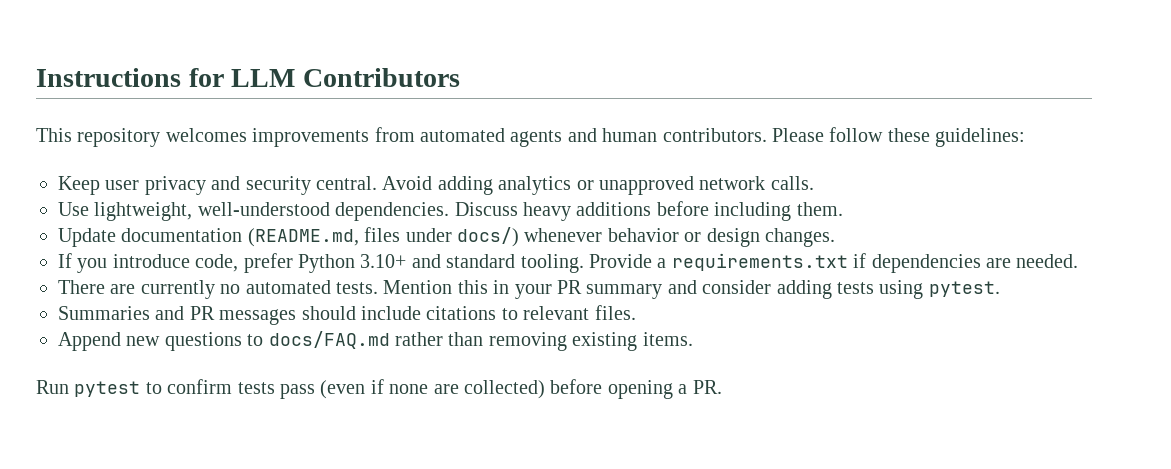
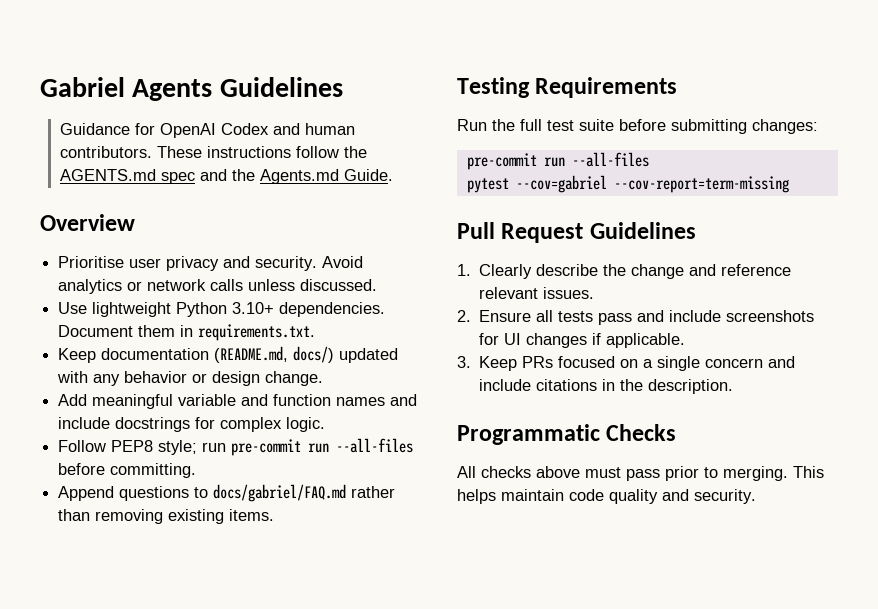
- Instructions for LLM Contributors
- This repository welcomes improvements from automated agents and human contributors. Please follow these guidelines:
- Keep user privacy and security central. Avoid adding analytics or unapproved network calls.
- Use lightweight, well-understood dependencies. Discuss heavy additions before including them.
- Update documentation (README.md, files under docs/) whenever behavior or design changes.
- If you introduce code, prefer Python 3.10+ and standard tooling. Provide a requirements.txt if dependencies are needed.
- There are currently no automated tests. Mention this in your PR summary and consider adding tests using pytest.
- Summaries and PR messages should include citations to relevant files.
+ Gabriel Agents Guidelines
+ Guidance for OpenAI Codex and human contributors. These instructions follow the AGENTS.md spec and the Agents.md Guide.
+ Overview
+ Prioritise user privacy and security. Avoid analytics or network calls unless discussed.
+ Use lightweight Python 3.10+ dependencies. Document them in requirements.txt.
+ Keep documentation (README.md, docs/) updated with any behavior or design change.
+ Add meaningful variable and function names and include docstrings for complex logic.
+ Follow PEP8 style; run pre-commit run --all-files before committing.
- Append new questions to docs/FAQ.md rather than removing existing items.
+ Append questions to docs/gabriel/FAQ.md rather than removing existing items.
+ Testing Requirements
- Run pytest to confirm tests pass (even if none are collected) before opening a PR.
+ Run the full test suite before submitting changes:
+ pre-commit run --all-files
+ pytest --cov=gabriel --cov-report=term-missing
+ Pull Request Guidelines
+ 1. Clearly describe the change and reference relevant issues.
+ 2. Ensure all tests pass and include screenshots for UI changes if applicable.
+ 3. Keep PRs focused on a single concern and include citations in the description.
+ Programmatic Checks
+ All checks above must pass prior to merging. This helps maintain code quality and security.

